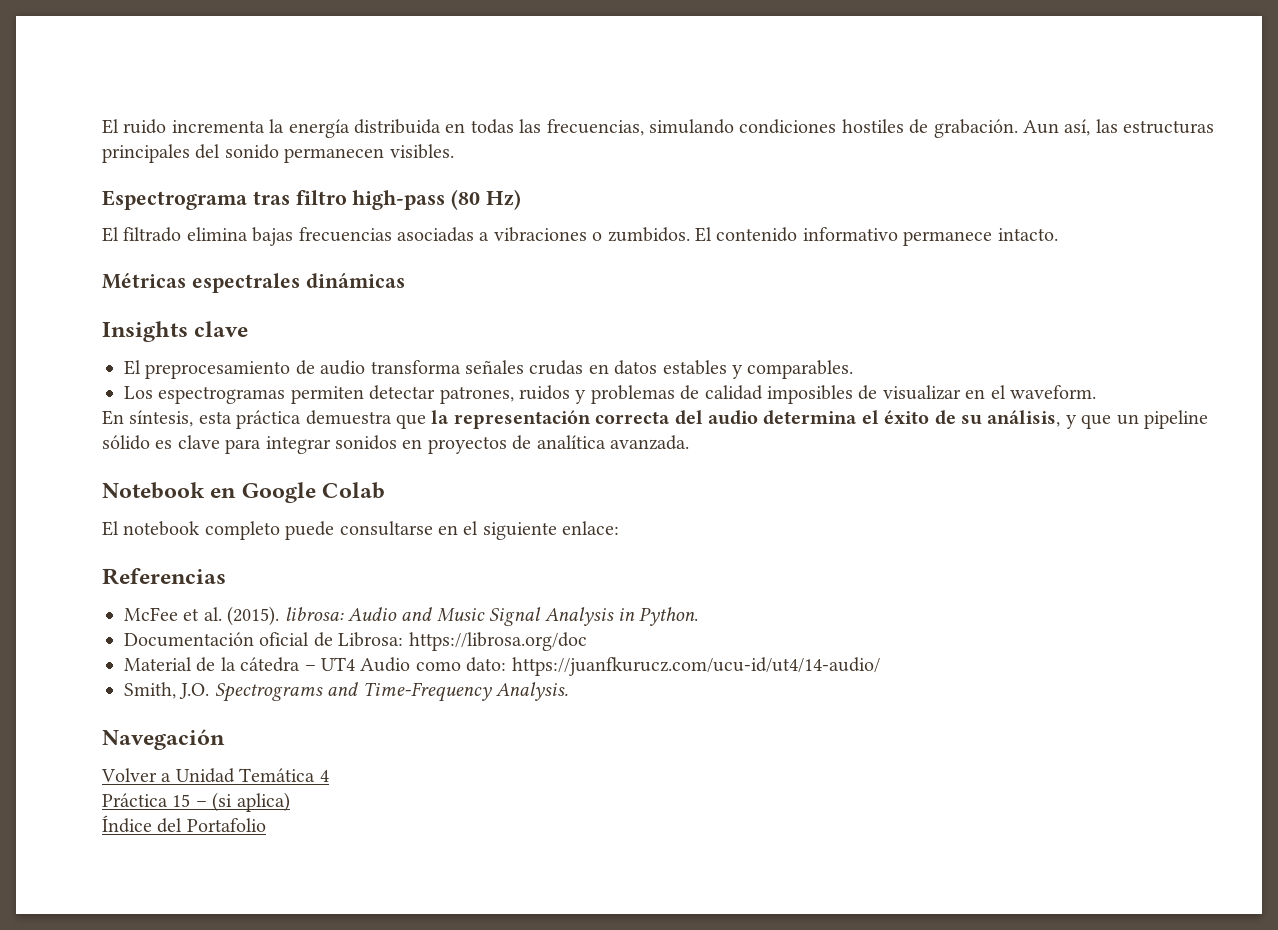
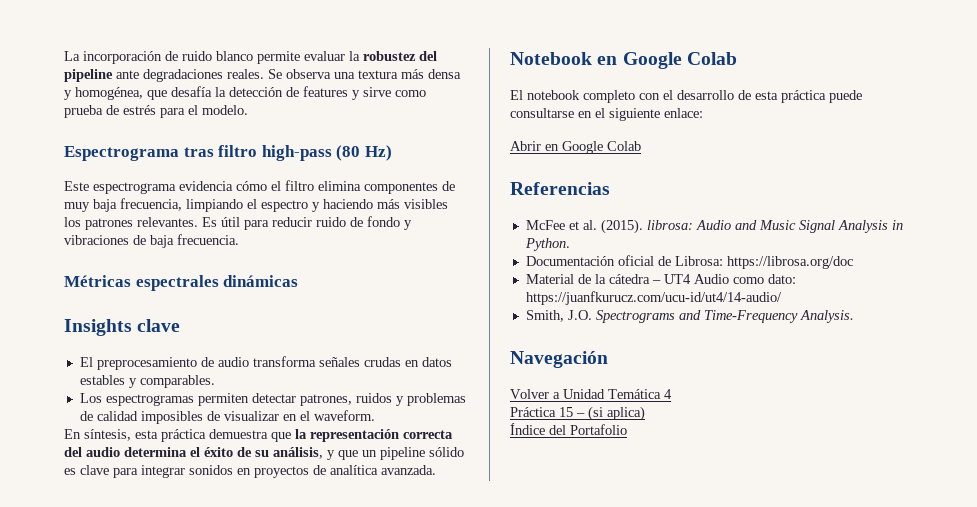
- El ruido incrementa la energía distribuida en todas las frecuencias, simulando condiciones hostiles de grabación. Aun así, las estructuras principales del sonido permanecen visibles.
+ La incorporación de ruido blanco permite evaluar la robustez del pipeline ante degradaciones reales. Se observa una textura más densa y homogénea, que desafía la detección de features y sirve como prueba de estrés para el modelo.
- El filtrado elimina bajas frecuencias asociadas a vibraciones o zumbidos. El contenido informativo permanece intacto.
+ Este espectrograma evidencia cómo el filtro elimina componentes de muy baja frecuencia, limpiando el espectro y haciendo más visibles los patrones relevantes. Es útil para reducir ruido de fondo y vibraciones de baja frecuencia.
- El notebook completo puede consultarse en el siguiente enlace:
+ El notebook completo con el desarrollo de esta práctica puede consultarse en el siguiente enlace:
+ Abrir en Google Colab

